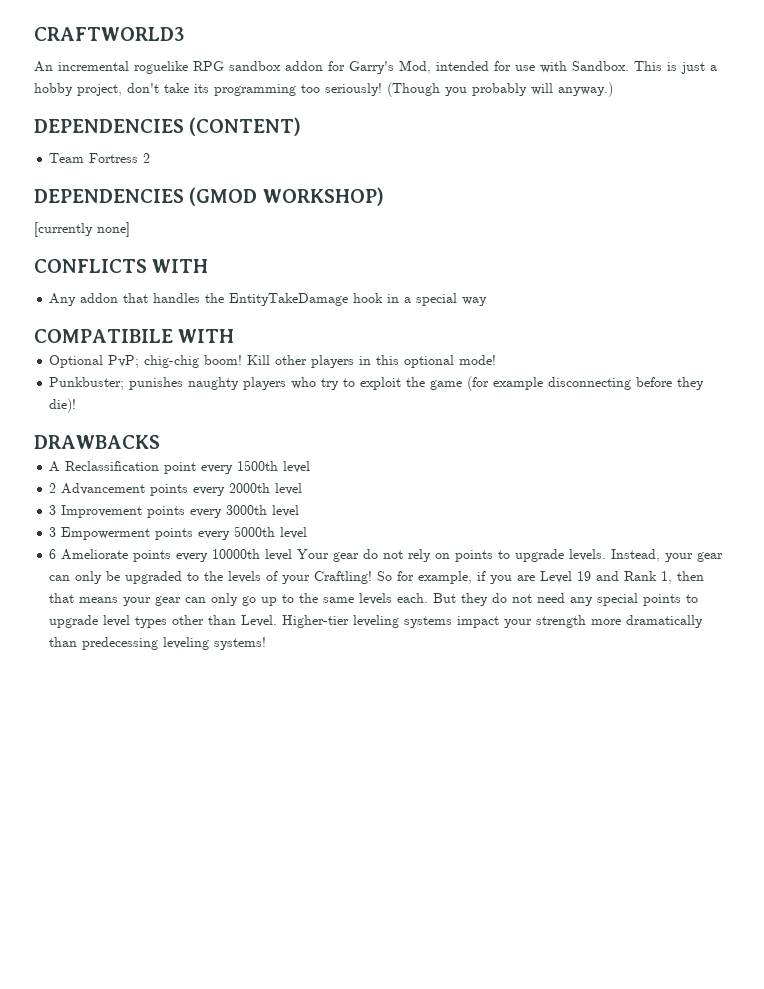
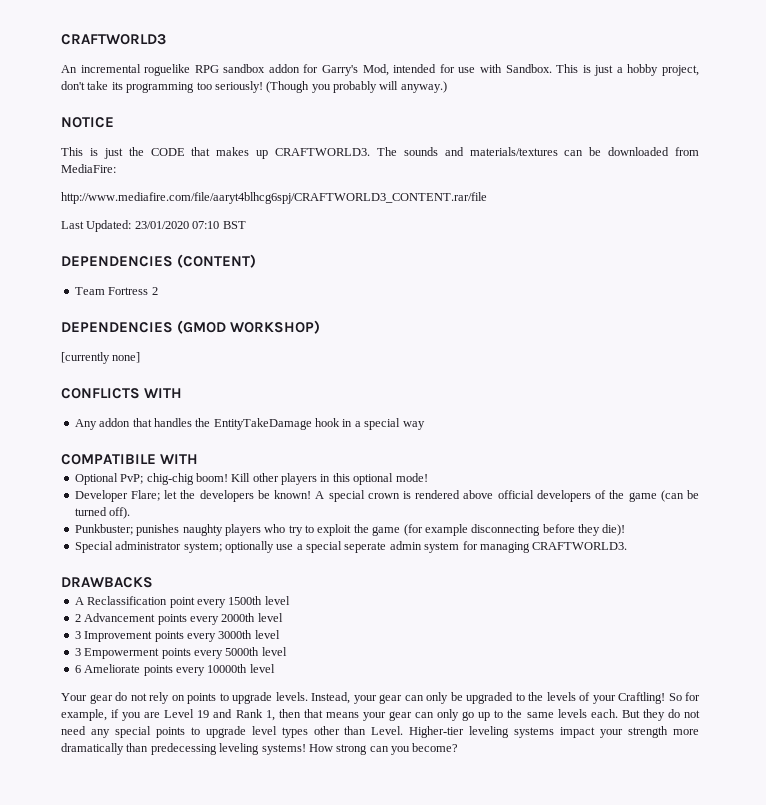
+ NOTICE
+ This is just the CODE that makes up CRAFTWORLD3. The sounds and materials/textures can be downloaded from MediaFire:
+ http://www.mediafire.com/file/aaryt4blhcg6spj/CRAFTWORLD3_CONTENT.rar/file
+ Last Updated: 23/01/2020 07:10 BST
+ Developer Flare; let the developers be known! A special crown is rendered above official developers of the game (can be turned off).
+ Special administrator system; optionally use a special seperate admin system for managing CRAFTWORLD3.
- 6 Ameliorate points every 10000th level Your gear do not rely on points to upgrade levels.
+ 6 Ameliorate points every 10000th level
+ Your gear do not rely on points to upgrade levels.
+ How strong can you become?

